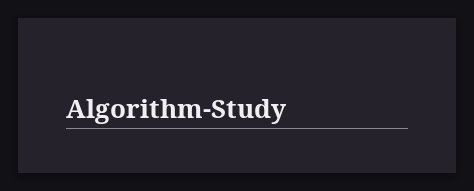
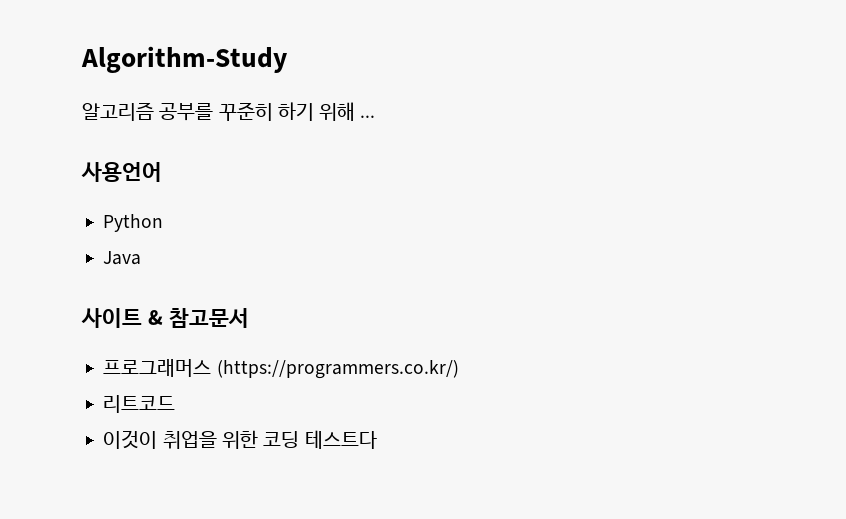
+ 알고리즘 공부를 꾸준히 하기 위해 ...
+ 사용언어
+ Python
+ Java
+ 사이트 & 참고문서
+ 프로그래머스 (https://programmers.co.kr/)
+ 리트코드
+ 이것이 취업을 위한 코딩 테스트다

